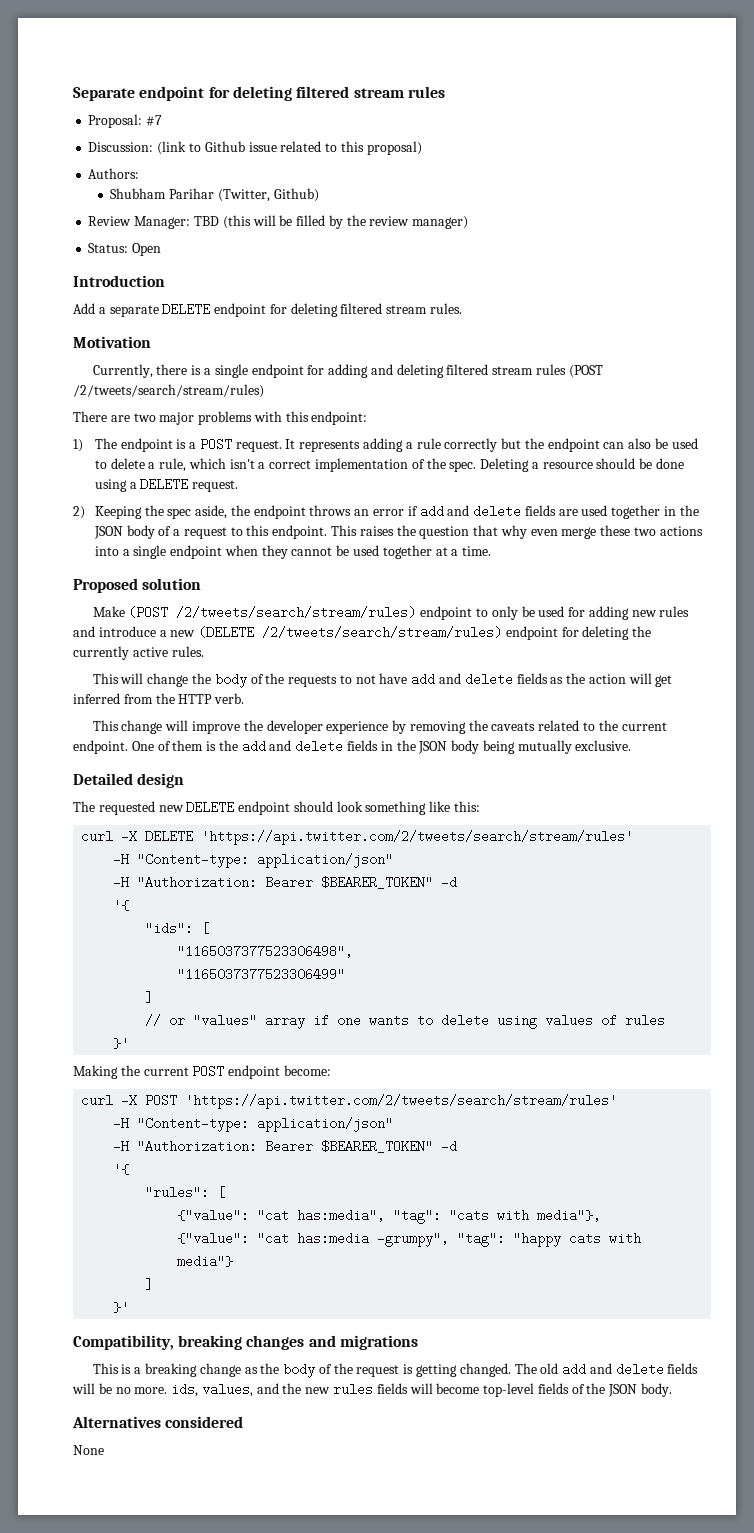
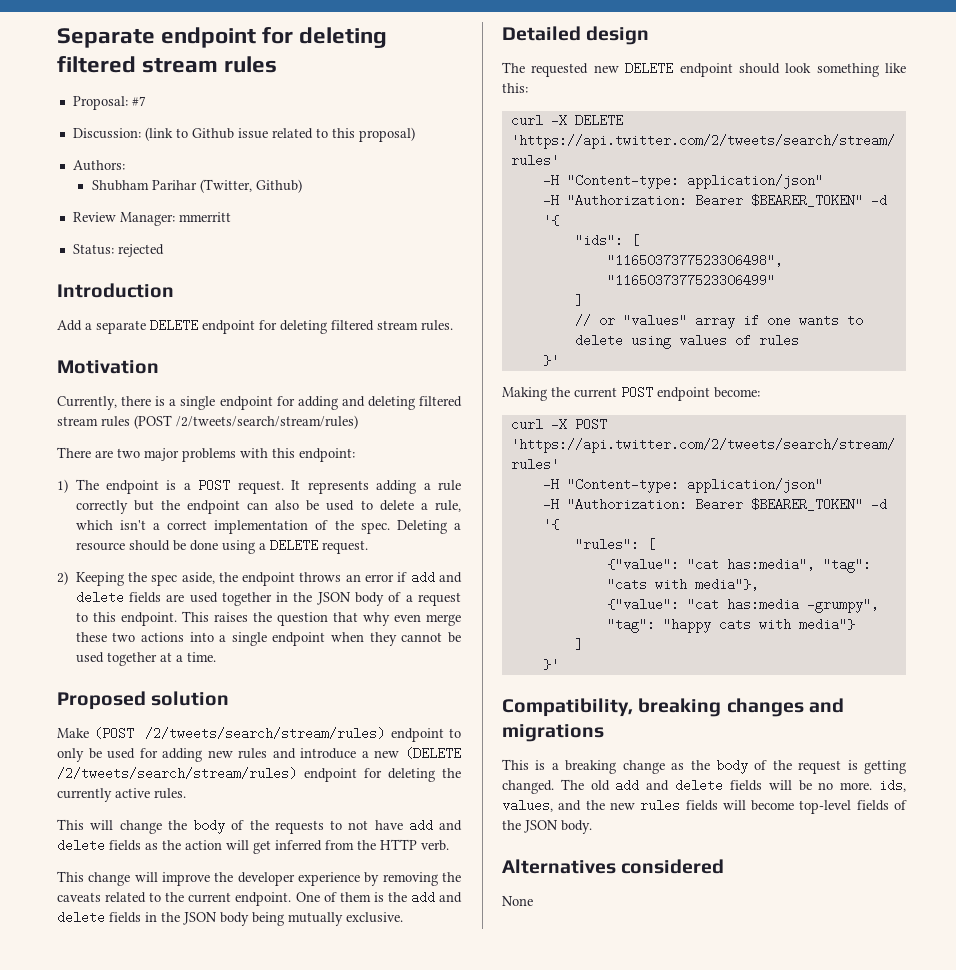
- Review Manager: TBD (this will be filled by the review manager)
+ Review Manager: mmerritt
- Status: Open
+ Status: rejected

